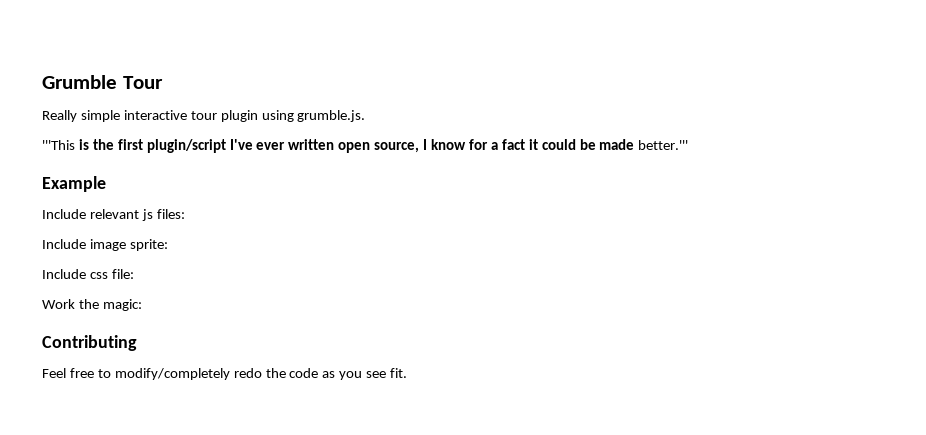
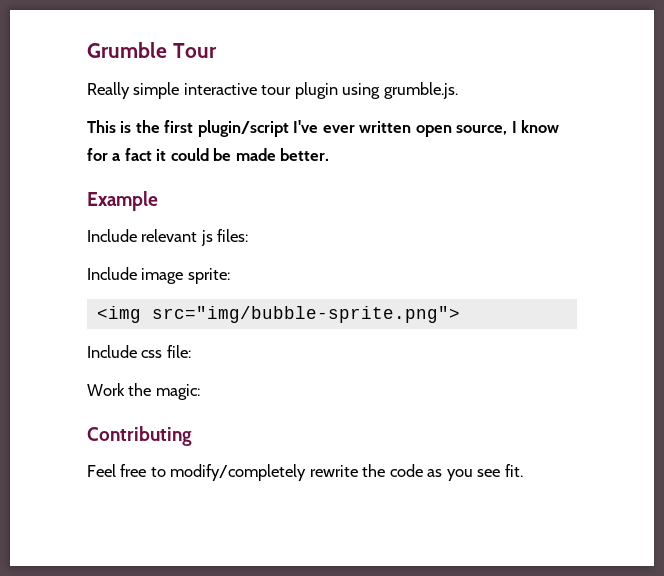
- '''This is the first plugin/script I've ever written open source, I know for a fact it could be made better.'''
+ This is the first plugin/script I've ever written open source, I know for a fact it could be made better.
+ <img src="img/bubble-sprite.png">
- Feel free to modify/completely redo the code as you see fit.
+ Feel free to modify/completely rewrite the code as you see fit.

